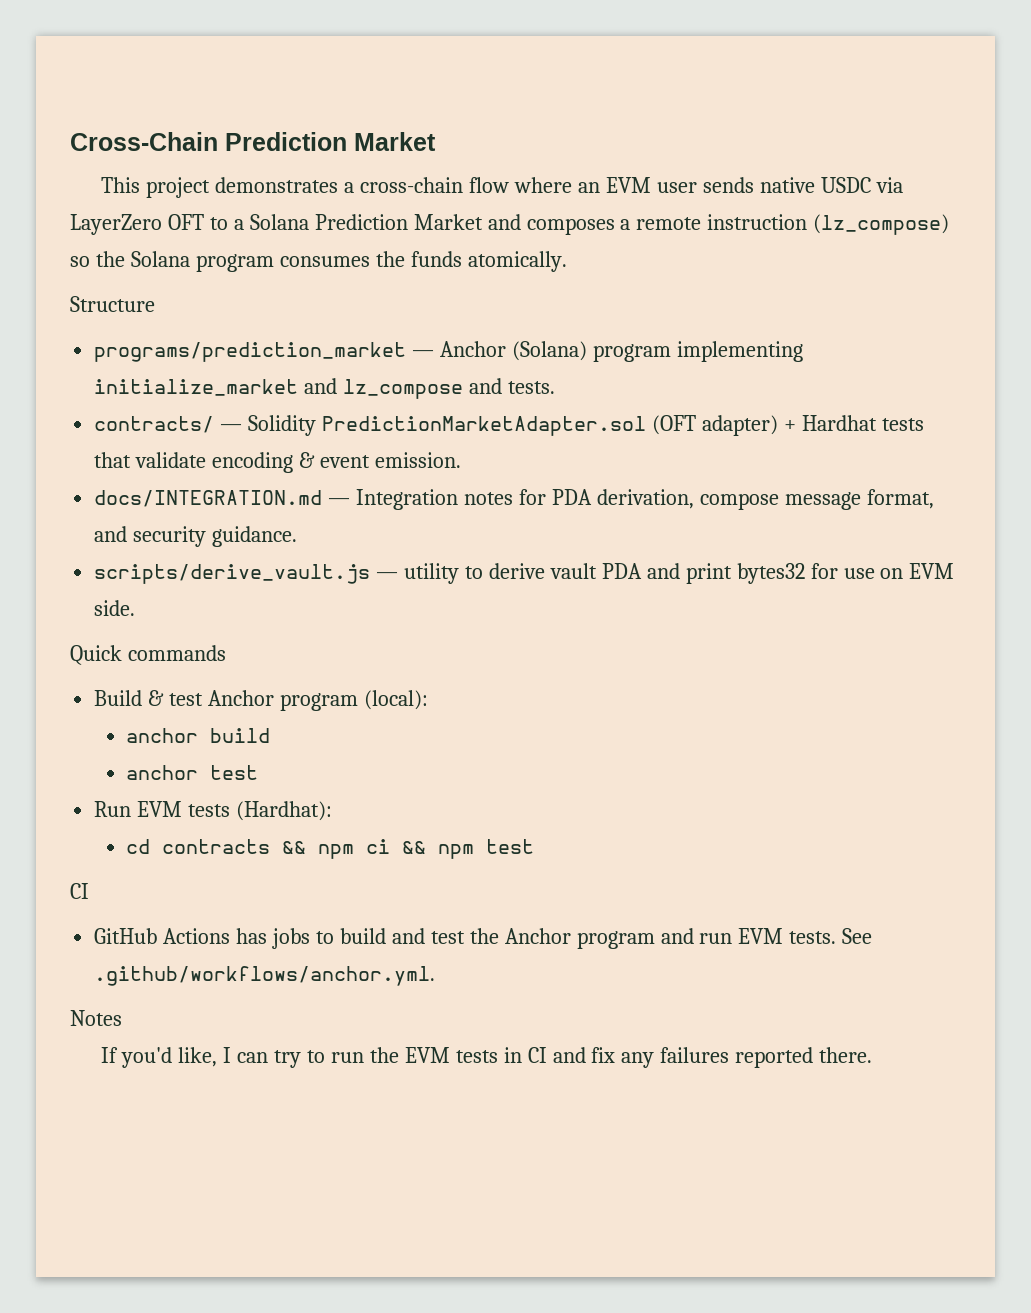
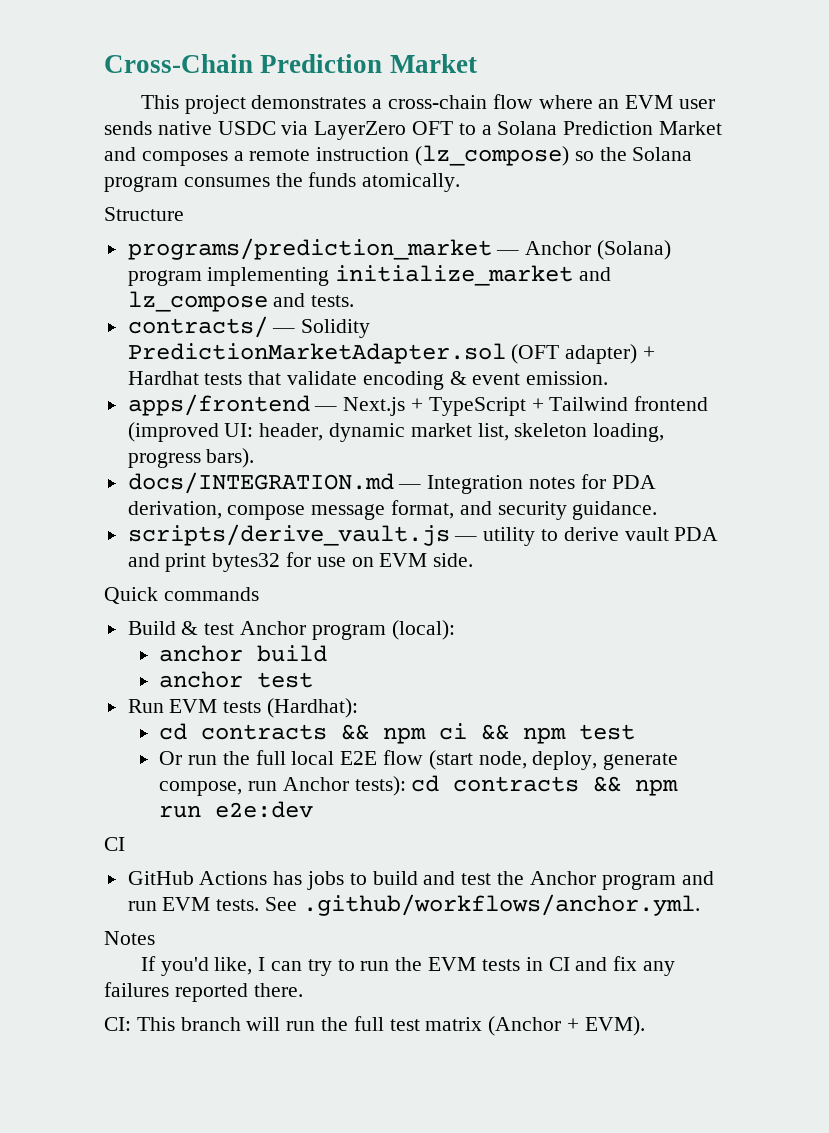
+ apps/frontend — Next.js + TypeScript + Tailwind frontend (improved UI: header, dynamic market list, skeleton loading, progress bars).
+ Or run the full local E2E flow (start node, deploy, generate compose, run Anchor tests): cd contracts && npm run e2e:dev
+ CI: This branch will run the full test matrix (Anchor + EVM).

